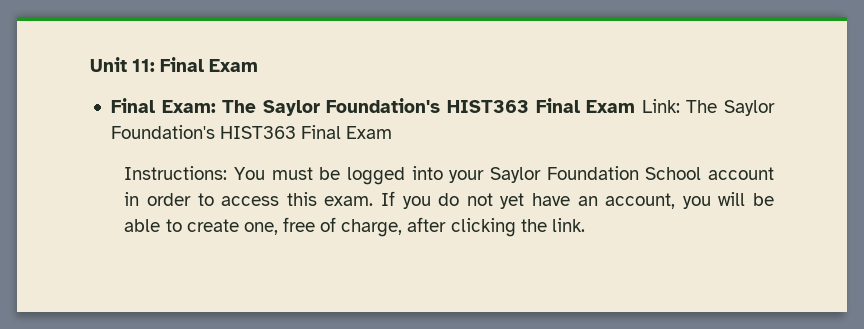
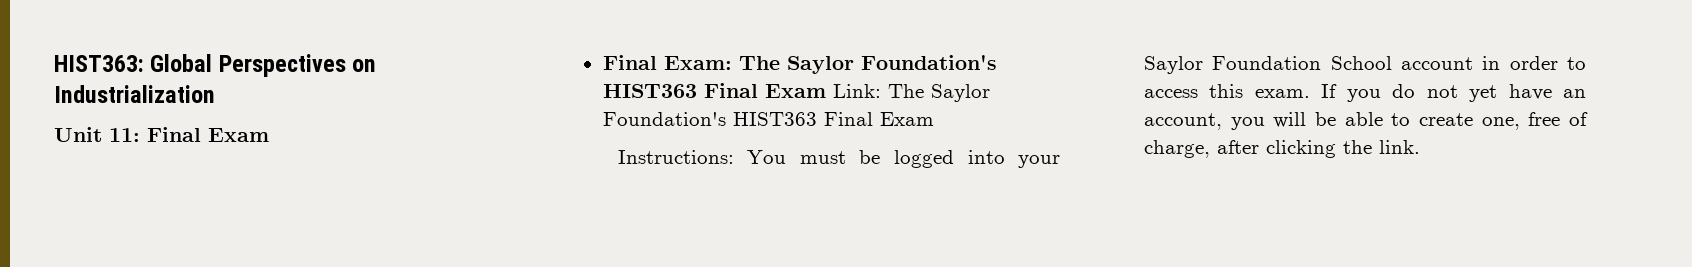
+ HIST363: Global Perspectives on Industrialization

